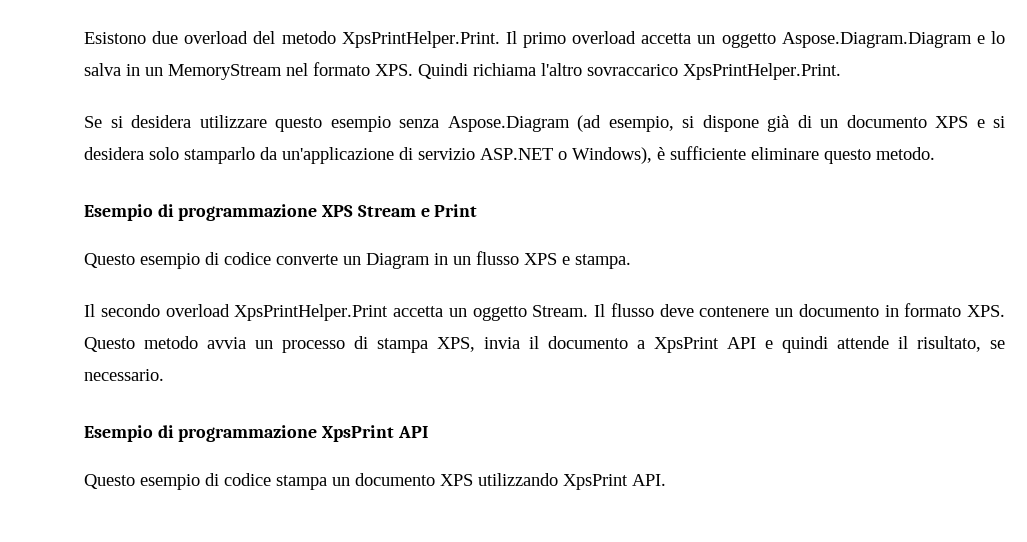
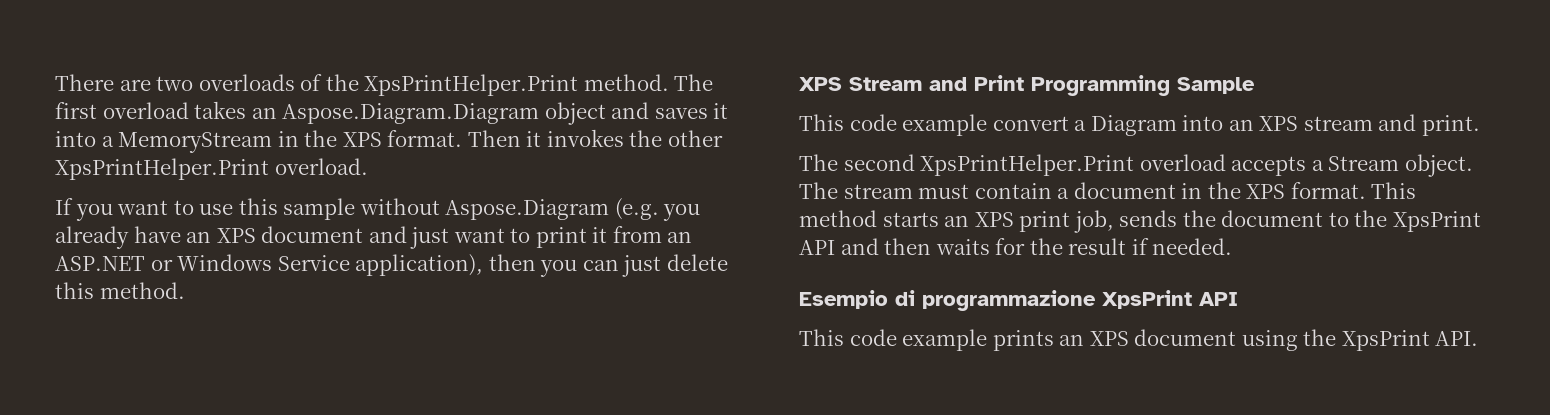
- Esistono due overload del metodo XpsPrintHelper.Print. Il primo overload accetta un oggetto Aspose.Diagram.Diagram e lo salva in un MemoryStream nel formato XPS. Quindi richiama l'altro sovraccarico XpsPrintHelper.Print.
- Se si desidera utilizzare questo esempio senza Aspose.Diagram (ad esempio, si dispone già di un documento XPS e si desidera solo stamparlo da un'applicazione di servizio ASP.NET o Windows), è sufficiente eliminare questo metodo.
- Esempio di programmazione XPS Stream e Print
- Questo esempio di codice converte un Diagram in un flusso XPS e stampa.
- Il secondo overload XpsPrintHelper.Print accetta un oggetto Stream. Il flusso deve contenere un documento in formato XPS. Questo metodo avvia un processo di stampa XPS, invia il documento a XpsPrint API e quindi attende il risultato, se necessario.
+ There are two overloads of the XpsPrintHelper.Print method. The first overload takes an Aspose.Diagram.Diagram object and saves it into a MemoryStream in the XPS format. Then it invokes the other XpsPrintHelper.Print overload.
+ If you want to use this sample without Aspose.Diagram (e.g. you already have an XPS document and just want to print it from an ASP.NET or Windows Service application), then you can just delete this method.
+ XPS Stream and Print Programming Sample
+ This code example convert a Diagram into an XPS stream and print.
+ The second XpsPrintHelper.Print overload accepts a Stream object. The stream must contain a document in the XPS format. This method starts an XPS print job, sends the document to the XpsPrint API and then waits for the result if needed.
- Questo esempio di codice stampa un documento XPS utilizzando XpsPrint API.
+ This code example prints an XPS document using the XpsPrint API.

